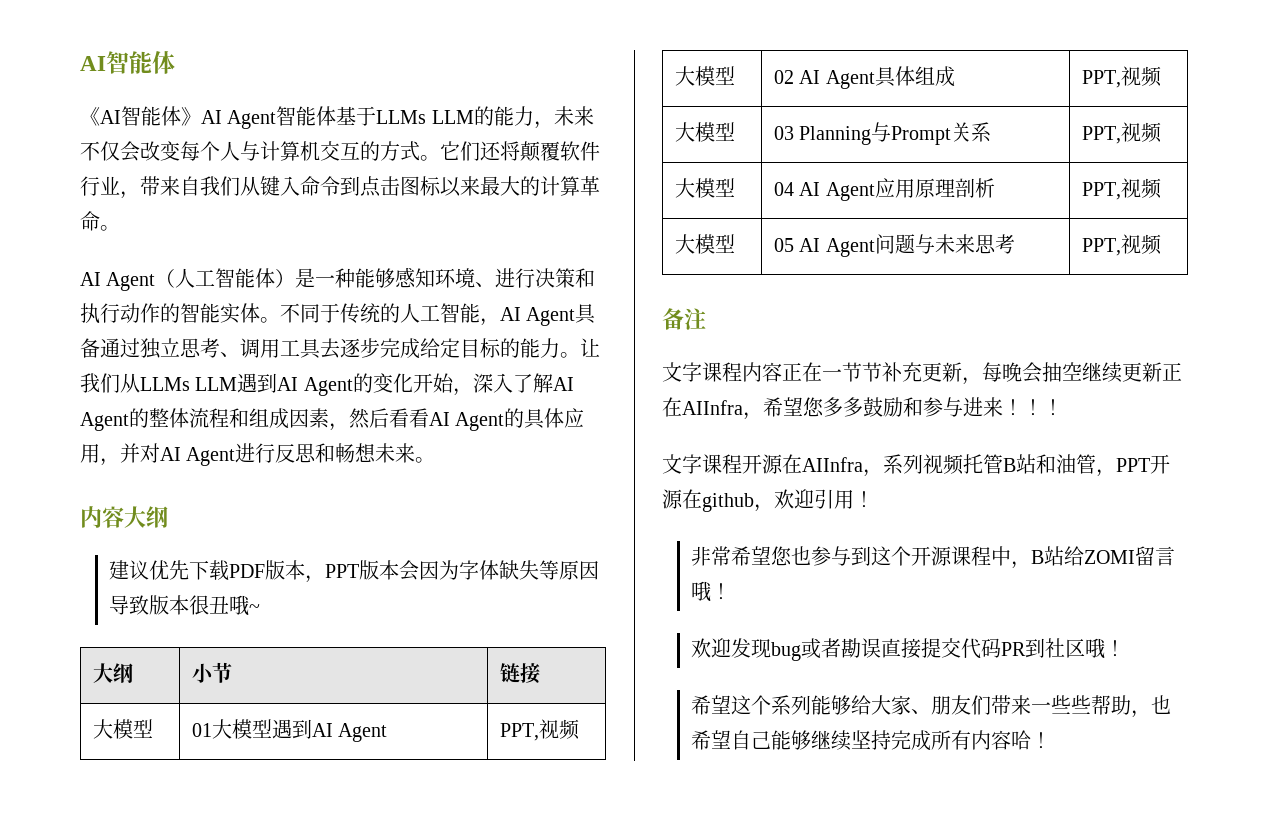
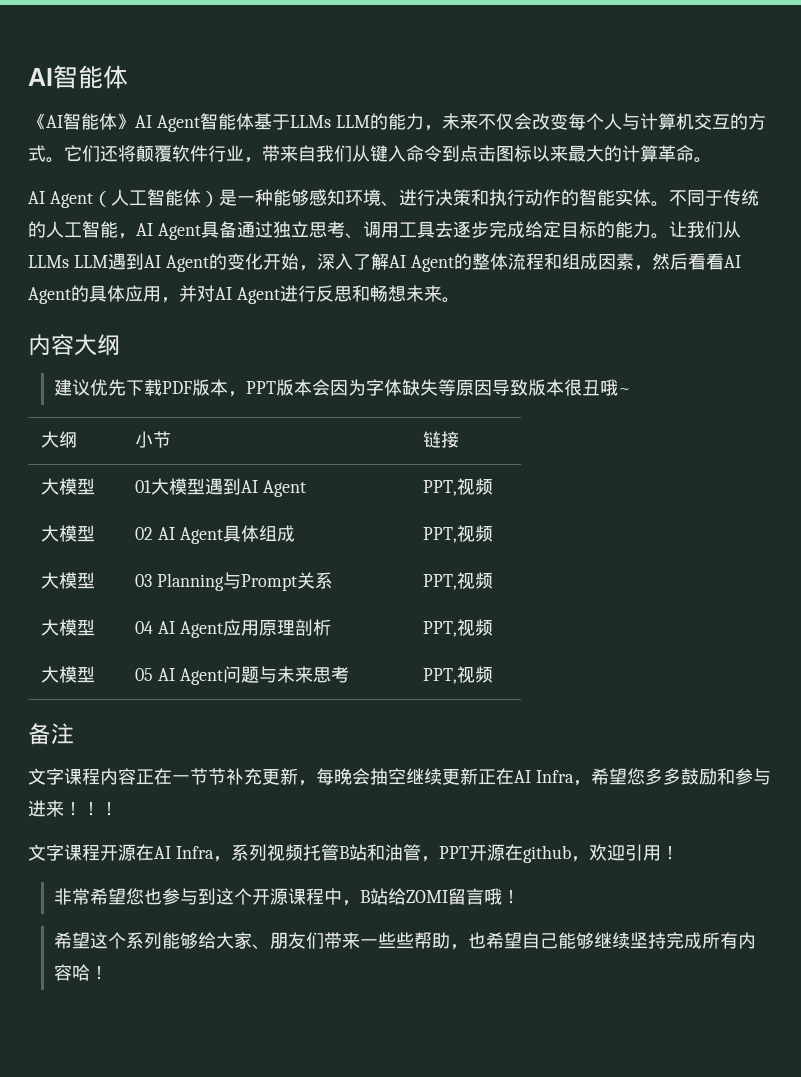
- 文字课程内容正在一节节补充更新，每晚会抽空继续更新正在AIInfra，希望您多多鼓励和参与进来！
+ 文字课程内容正在一节节补充更新，每晚会抽空继续更新正在AI Infra，希望您多多鼓励和参与进来！
- 文字课程开源在AIInfra，系列视频托管B站和油管，PPT开源在github，欢迎引用！
+ 文字课程开源在AI Infra，系列视频托管B站和油管，PPT开源在github，欢迎引用！
- 欢迎发现bug或者勘误直接提交代码PR到社区哦！

